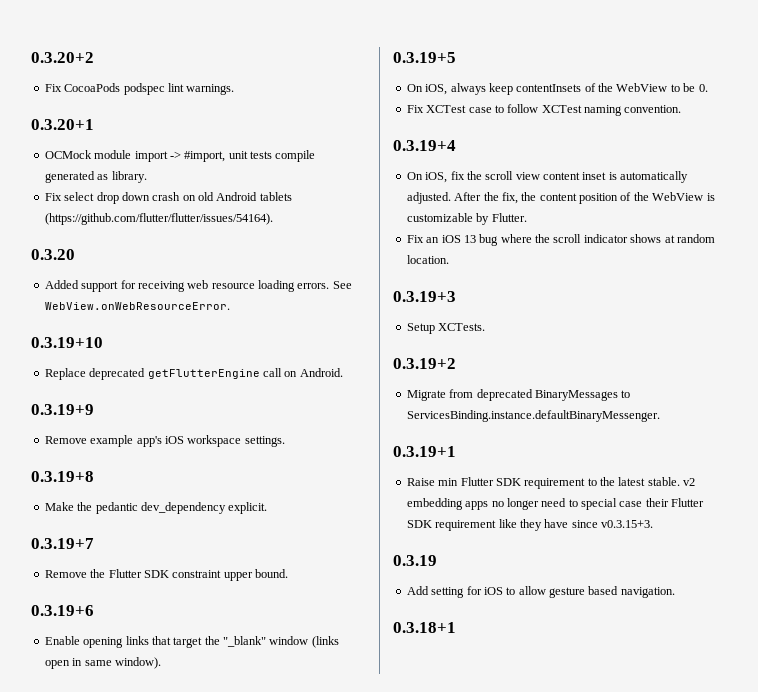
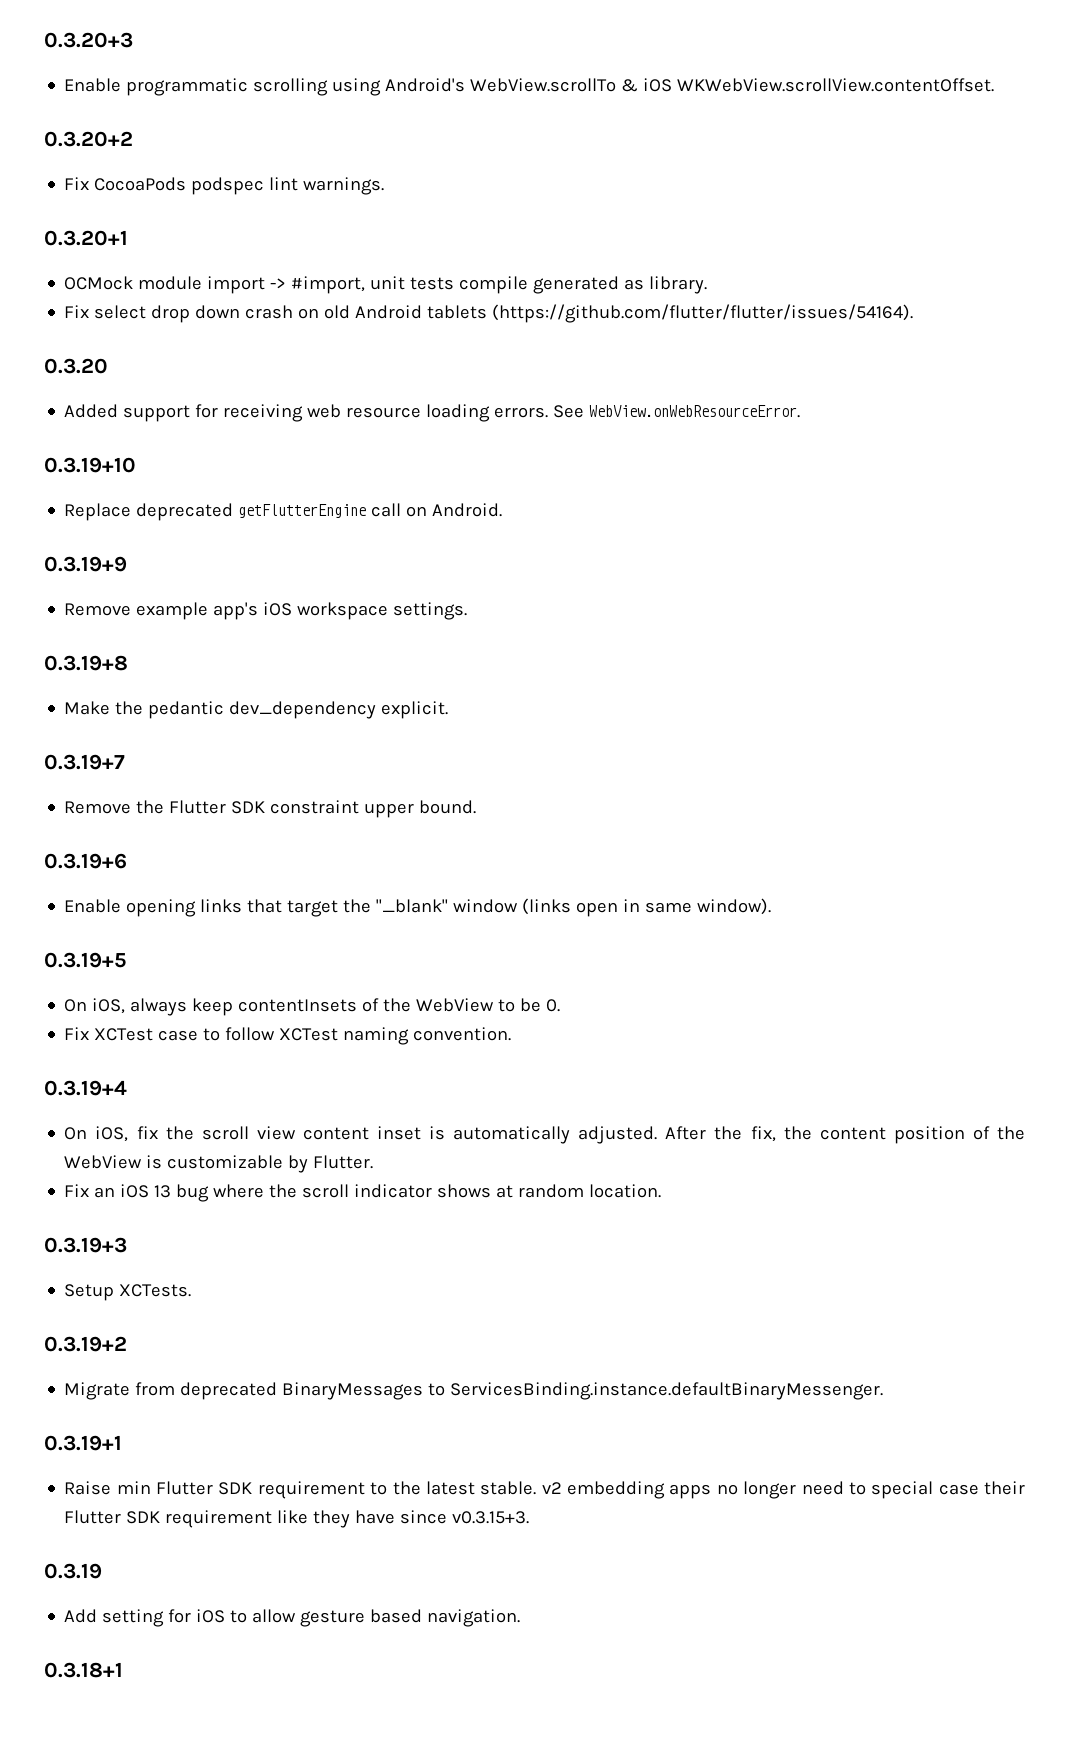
+ 0.3.20+3
+ Enable programmatic scrolling using Android's WebView.scrollTo & iOS WKWebView.scrollView.contentOffset.

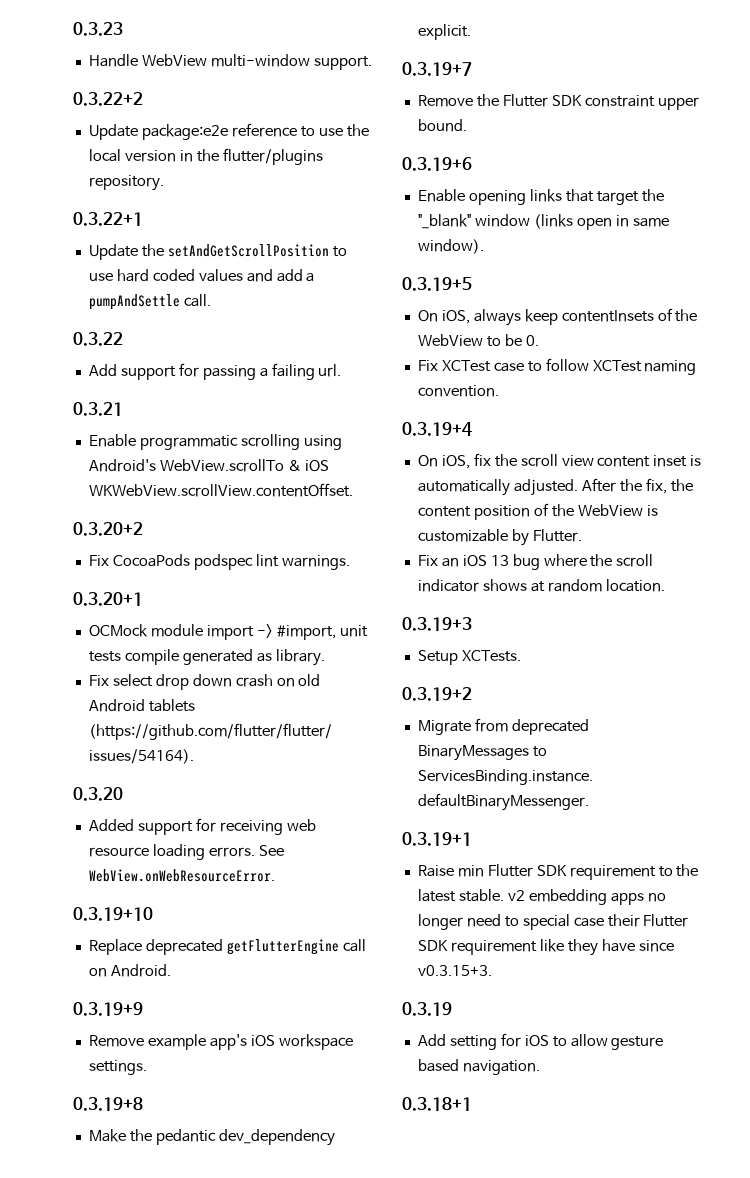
- 0.3.20+3
+ 0.3.23
+ Handle WebView multi-window support.
+ 0.3.22+2
+ Update package:e2e reference to use the local version in the flutter/plugins repository.
+ 0.3.22+1
+ Update the setAndGetScrollPosition to use hard coded values and add a pumpAndSettle call.
+ 0.3.22
+ Add support for passing a failing url.
+ 0.3.21

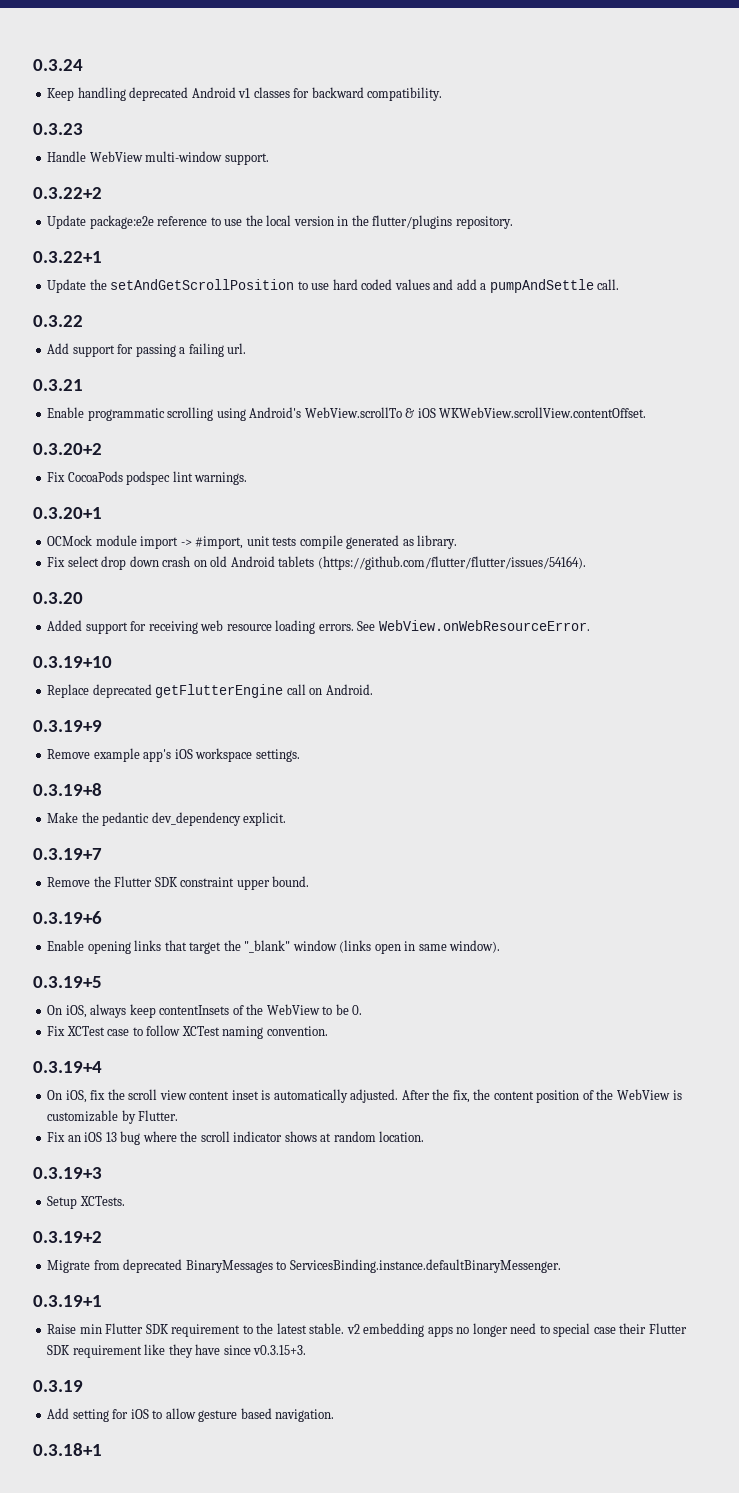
+ 0.3.24
+ Keep handling deprecated Android v1 classes for backward compatibility.

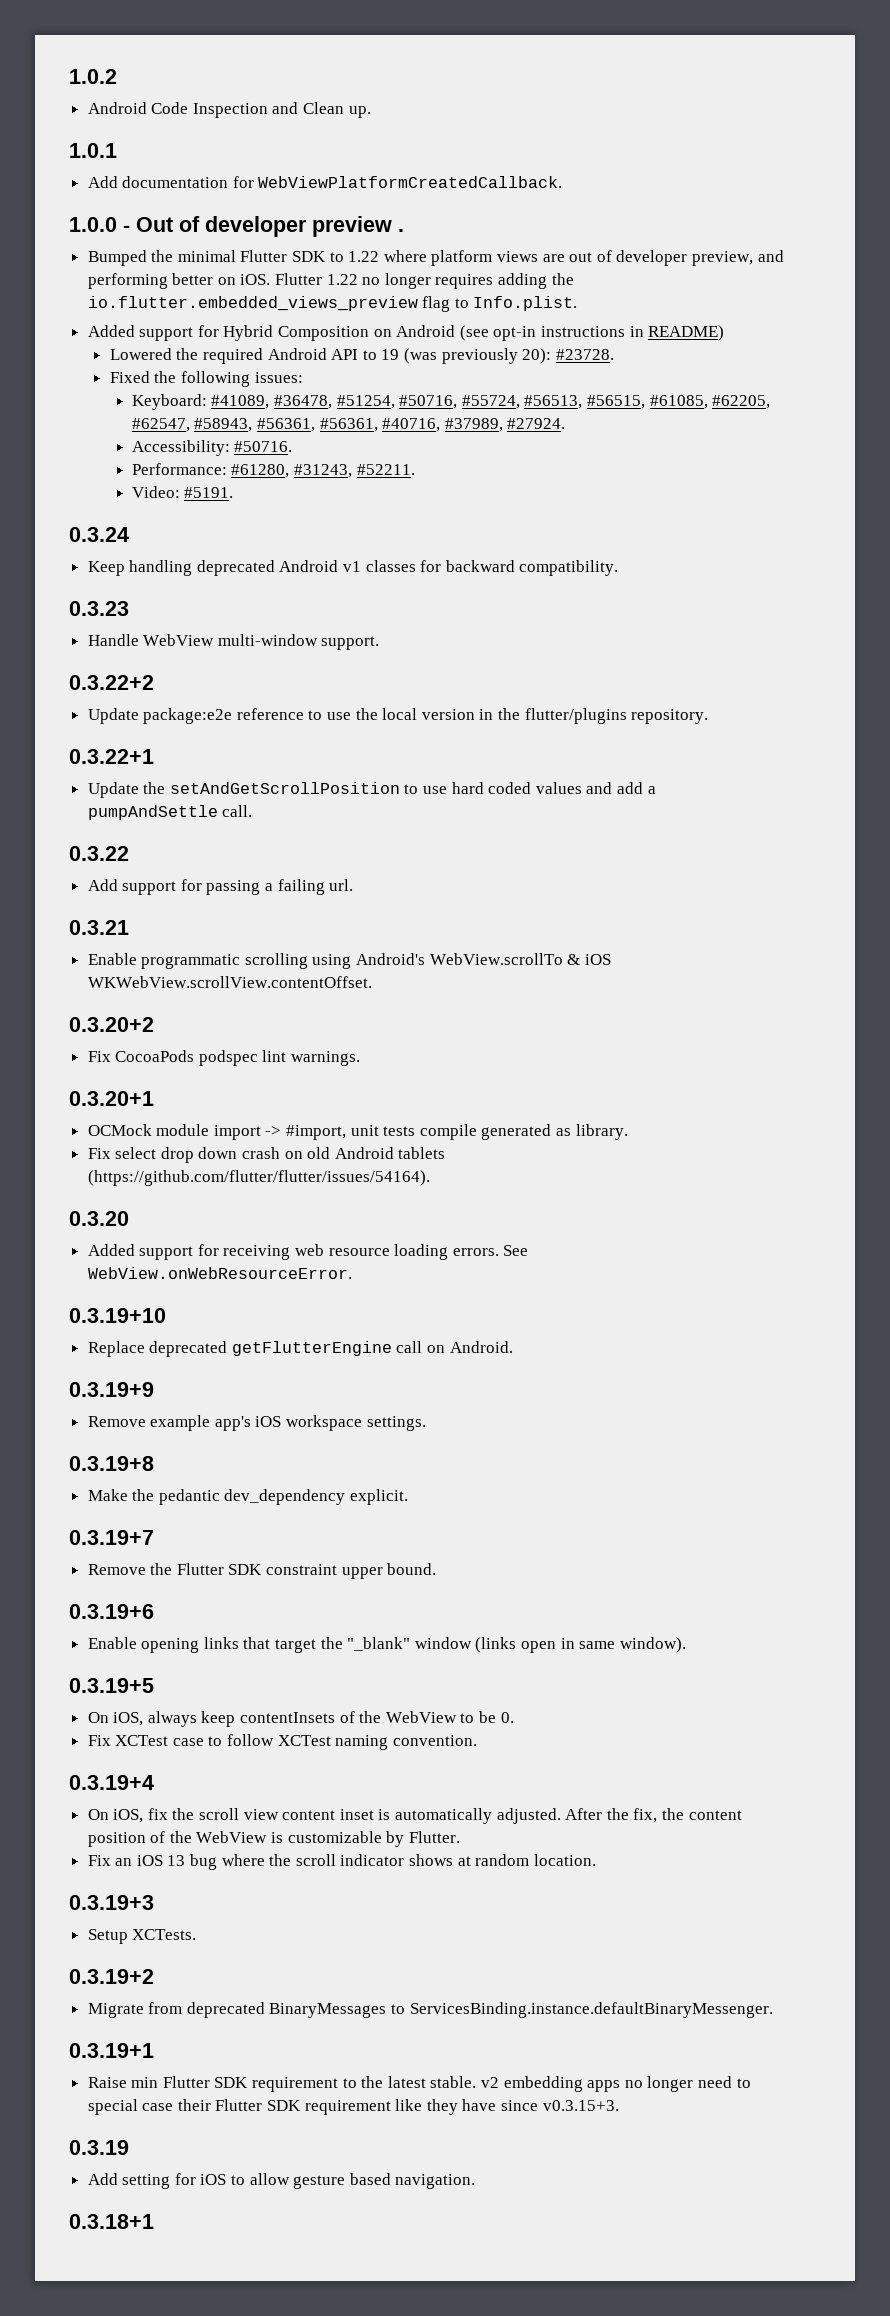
+ 1.0.2
+ Android Code Inspection and Clean up.
+ 1.0.1
+ Add documentation for WebViewPlatformCreatedCallback.
+ 1.0.0 - Out of developer preview .
+ Bumped the minimal Flutter SDK to 1.22 where platform views are out of developer preview, and performing better on iOS. Flutter 1.22 no longer requires adding the io.flutter.embedded_views_preview flag to Info.plist.
+ Added support for Hybrid Composition on Android (see opt-in instructions in README)
+ Lowered the required Android API to 19 (was previously 20): #23728.
+ Fixed the following issues:
+ Keyboard: #41089, #36478, #51254, #50716, #55724, #56513, #56515, #61085, #62205, #62547, #58943, #56361, #56361, #40716, #37989, #27924.
+ Accessibility: #50716.
+ Performance: #61280, #31243, #52211.
+ Video: #5191.

